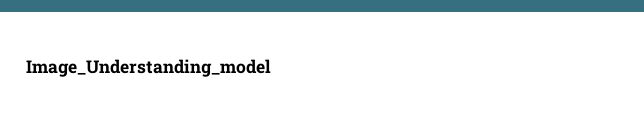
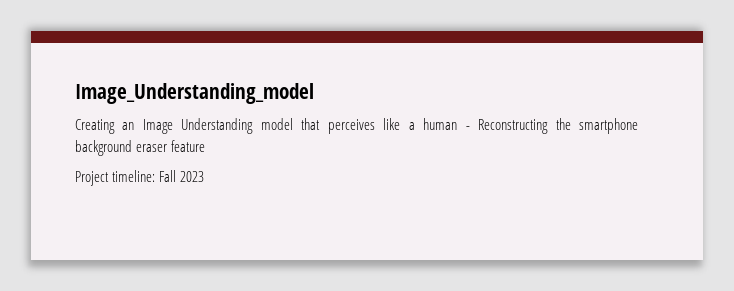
+ Creating an Image Understanding model that perceives like a human - Reconstructing the smartphone background eraser feature
+ Project timeline: Fall 2023

